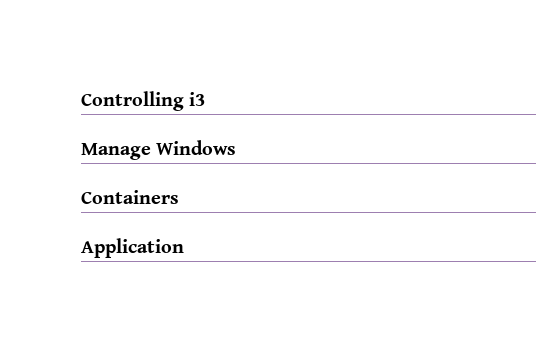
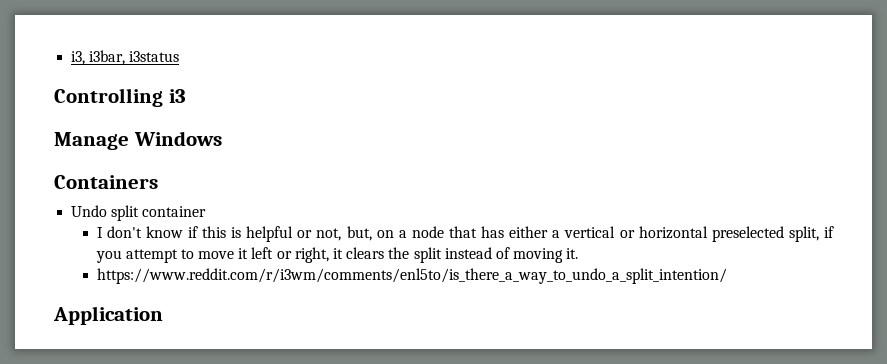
+ i3, i3bar, i3status
+ Undo split container
+ I don't know if this is helpful or not, but, on a node that has either a vertical or horizontal preselected split, if you attempt to move it left or right, it clears the split instead of moving it.
+ https://www.reddit.com/r/i3wm/comments/enl5to/is_there_a_way_to_undo_a_split_intention/

